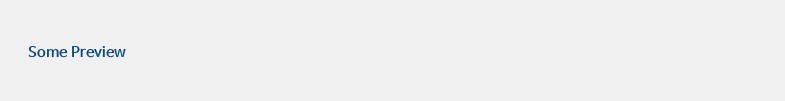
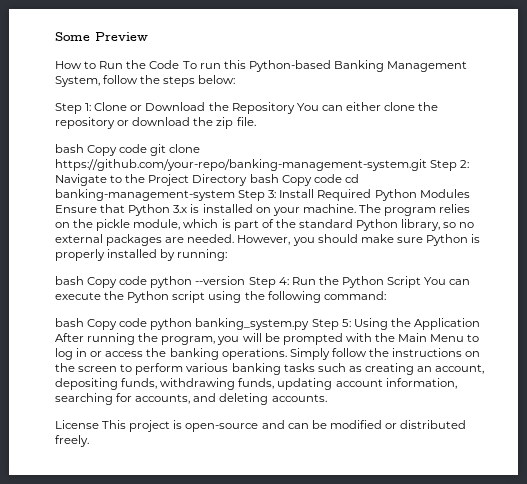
+ How to Run the Code To run this Python-based Banking Management System, follow the steps below:
+ Step 1: Clone or Download the Repository You can either clone the repository or download the zip file.
+ bash Copy code git clone https://github.com/your-repo/banking-management-system.git Step 2: Navigate to the Project Directory bash Copy code cd banking-management-system Step 3: Install Required Python Modules Ensure that Python 3.x is installed on your machine. The program relies on the pickle module, which is part of the standard Python library, so no external packages are needed. However, you should make sure Python is properly installed by running:
+ bash Copy code python --version Step 4: Run the Python Script You can execute the Python script using the following command:
+ bash Copy code python banking_system.py Step 5: Using the Application After running the program, you will be prompted with the Main Menu to log in or access the banking operations. Simply follow the instructions on the screen to perform various banking tasks such as creating an account, depositing funds, withdrawing funds, updating account information, searching for accounts, and deleting accounts.
+ License This project is open-source and can be modified or distributed freely.

